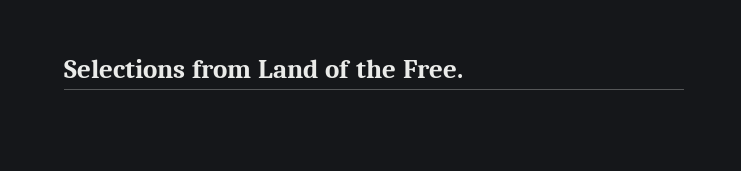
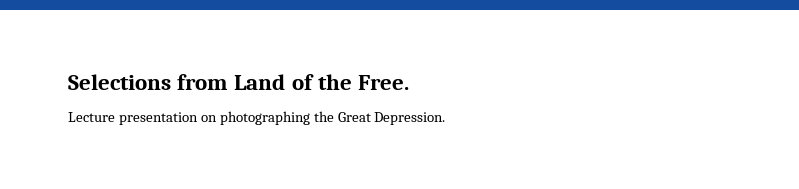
+ Lecture presentation on photographing the Great Depression.

